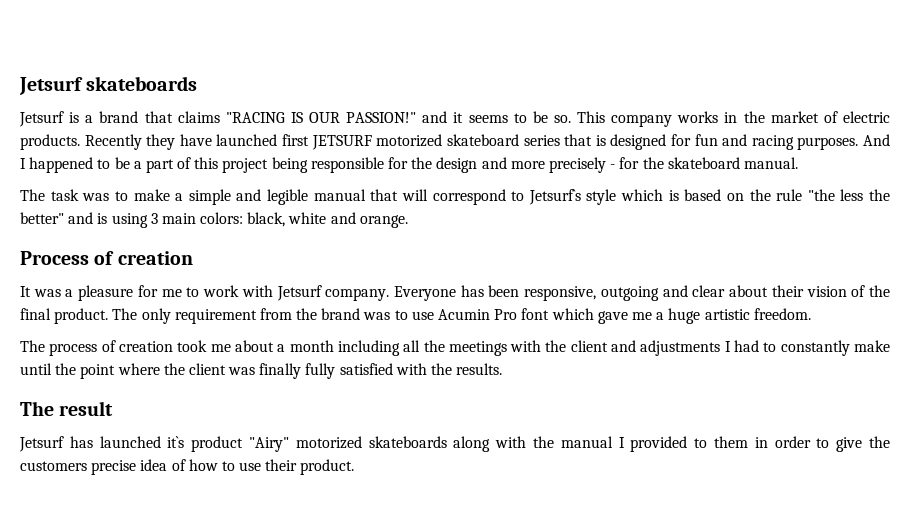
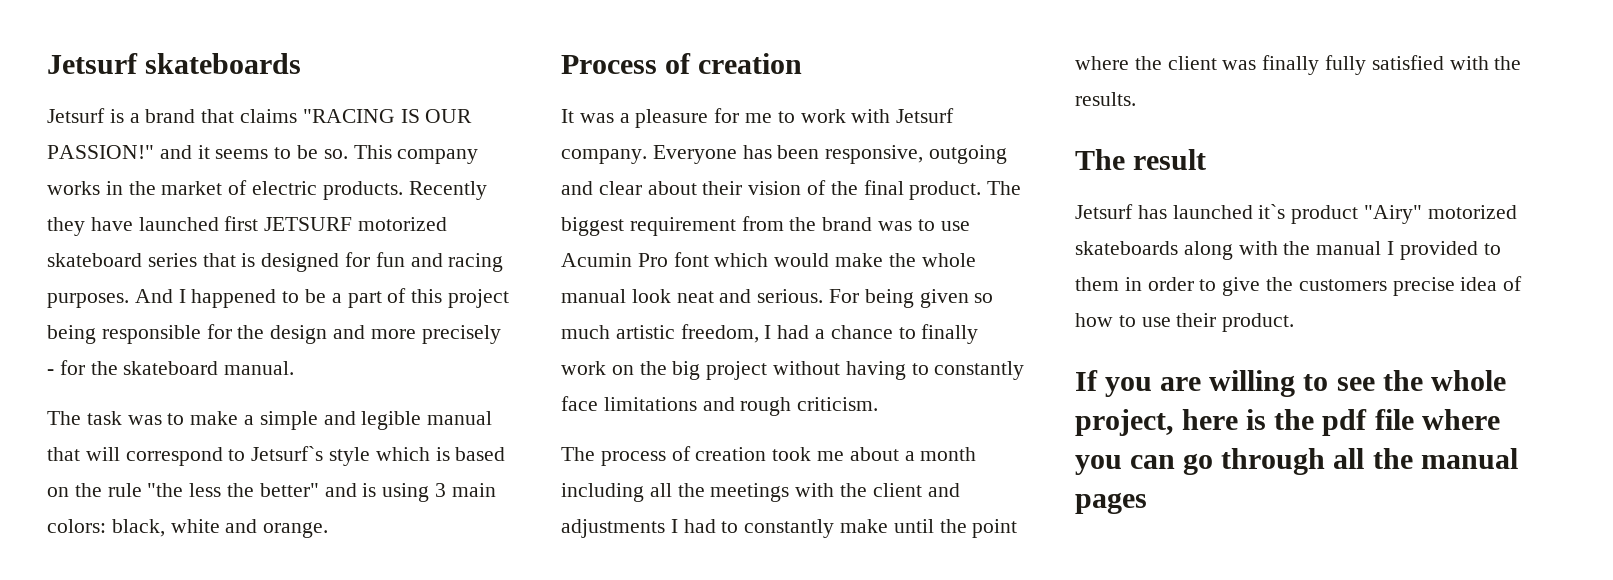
- The only requirement from the brand was to use Acumin Pro font which gave me a huge artistic freedom.
+ The biggest requirement from the brand was to use Acumin Pro font which would make the whole manual look neat and serious. For being given so much artistic freedom, I had a chance to finally work on the big project without having to constantly face limitations and rough criticism.
+ If you are willing to see the whole project, here is the pdf file where you can go through all the manual pages

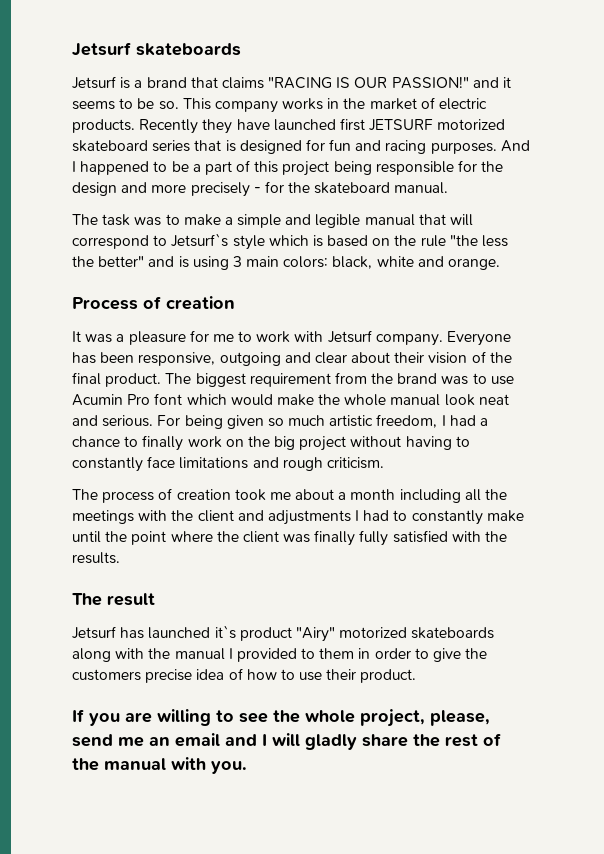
- If you are willing to see the whole project, here is the pdf file where you can go through all the manual pages
+ If you are willing to see the whole project, please, send me an email and I will gladly share the rest of the manual with you.

